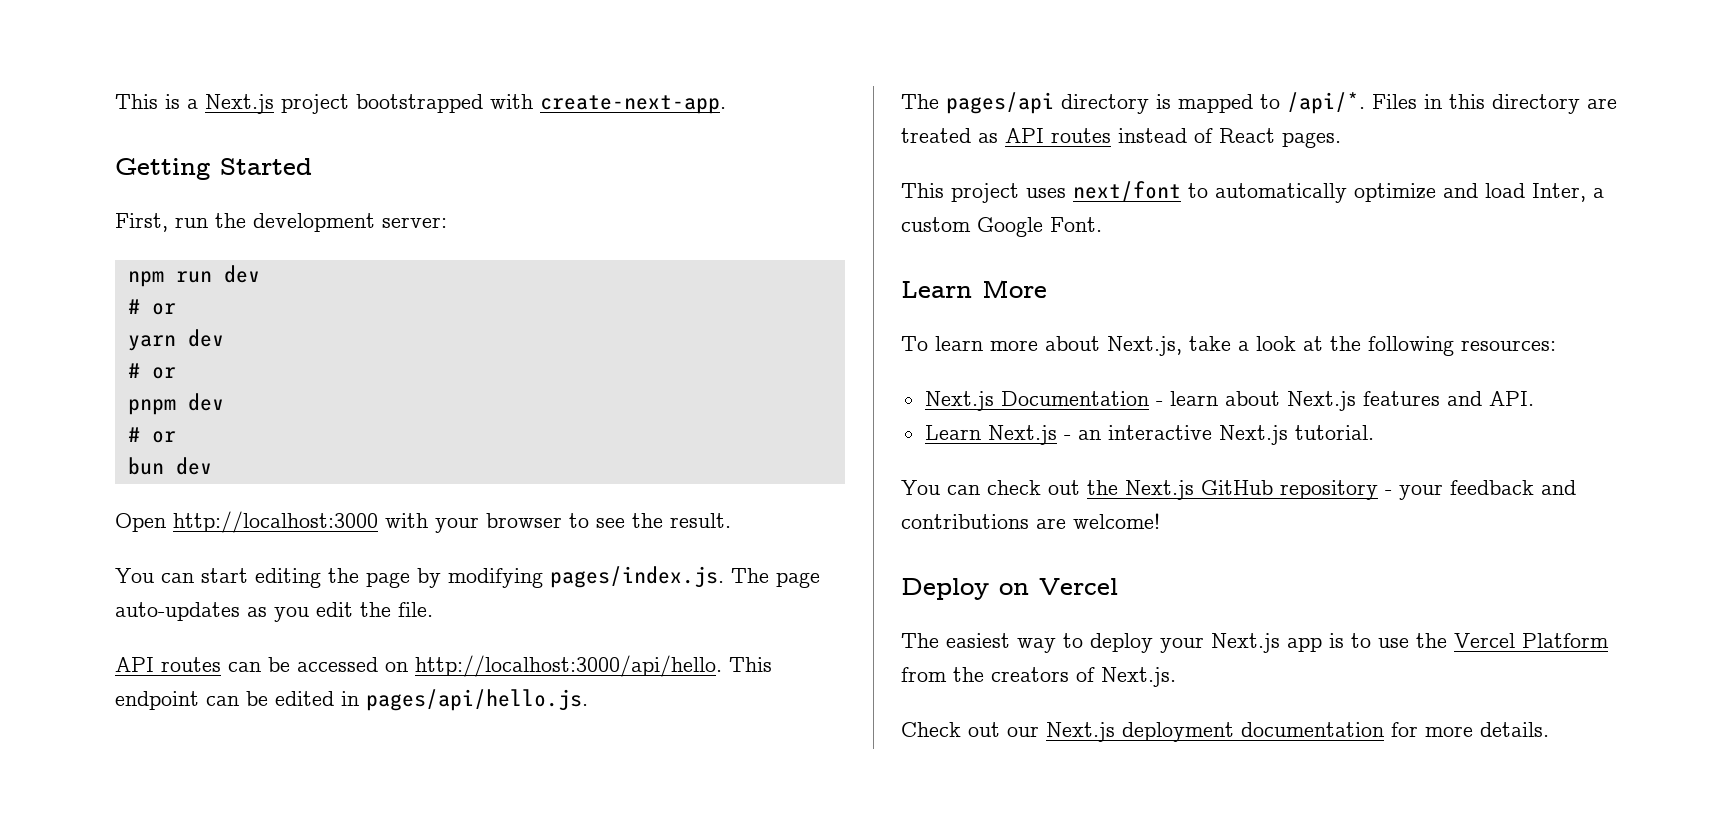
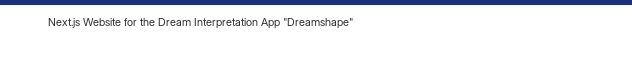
- This is a Next.js project bootstrapped with create-next-app.
- Getting Started
- First, run the development server:
- npm run dev
- # or
- yarn dev
- # or
- pnpm dev
- # or
- bun dev
- Open http://localhost:3000 with your browser to see the result.
- You can start editing the page by modifying pages/index.js. The page auto-updates as you edit the file.
- API routes can be accessed on http://localhost:3000/api/hello. This endpoint can be edited in pages/api/hello.js.
- The pages/api directory is mapped to /api/*. Files in this directory are treated as API routes instead of React pages.
- This project uses next/font to automatically optimize and load Inter, a custom Google Font.
- Learn More
- To learn more about Next.js, take a look at the following resources:
- Next.js Documentation - learn about Next.js features and API.
- Learn Next.js - an interactive Next.js tutorial.
- You can check out the Next.js GitHub repository - your feedback and contributions are welcome!
- Deploy on Vercel
- The easiest way to deploy your Next.js app is to use the Vercel Platform from the creators of Next.js.
- Check out our Next.js deployment documentation for more details.
+ Next.js Website for the Dream Interpretation App "Dreamshape"

